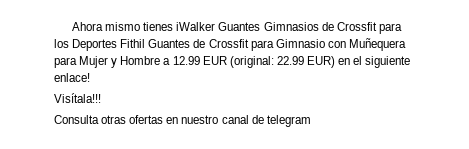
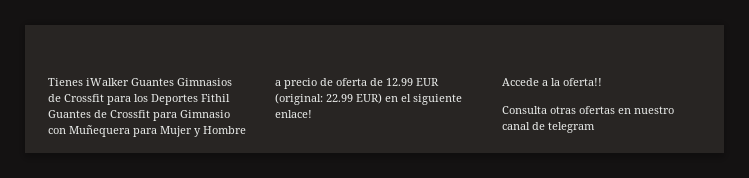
- Ahora mismo tienes iWalker Guantes Gimnasios de Crossfit para los Deportes Fithil Guantes de Crossfit para Gimnasio con Muñequera para Mujer y Hombre a 12.99 EUR (original: 22.99 EUR) en el siguiente enlace!
+ Tienes iWalker Guantes Gimnasios de Crossfit para los Deportes Fithil Guantes de Crossfit para Gimnasio con Muñequera para Mujer y Hombre a precio de oferta de 12.99 EUR (original: 22.99 EUR) en el siguiente enlace!
- Visítala!!!
+ Accede a la oferta!!

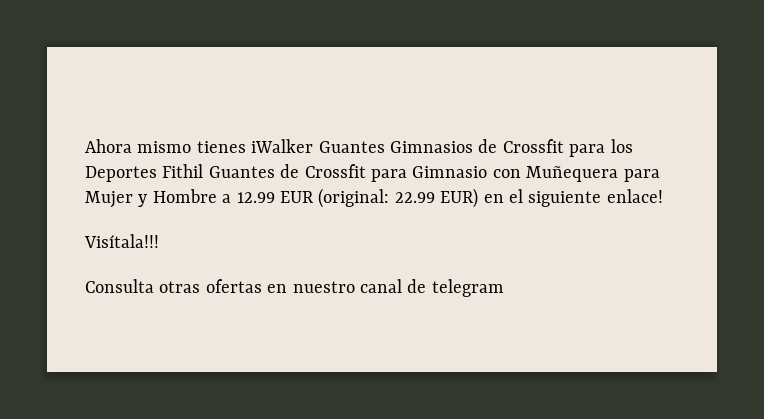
- Tienes iWalker Guantes Gimnasios de Crossfit para los Deportes Fithil Guantes de Crossfit para Gimnasio con Muñequera para Mujer y Hombre a precio de oferta de 12.99 EUR (original: 22.99 EUR) en el siguiente enlace!
+ Ahora mismo tienes iWalker Guantes Gimnasios de Crossfit para los Deportes Fithil Guantes de Crossfit para Gimnasio con Muñequera para Mujer y Hombre a 12.99 EUR (original: 22.99 EUR) en el siguiente enlace!
- Accede a la oferta!!
+ Visítala!!!

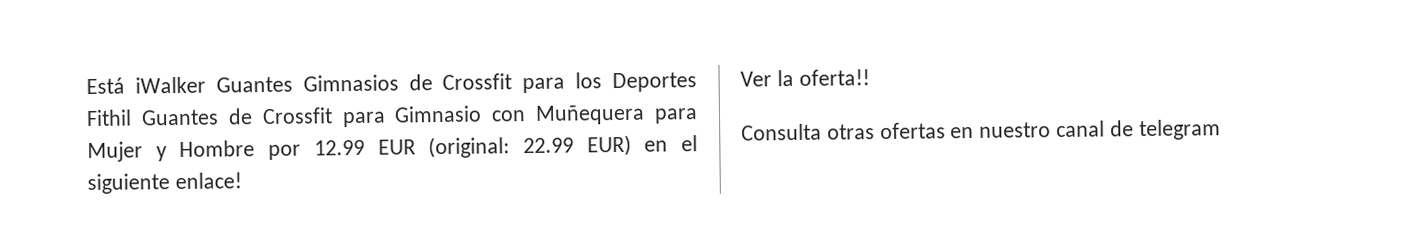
- Ahora mismo tienes iWalker Guantes Gimnasios de Crossfit para los Deportes Fithil Guantes de Crossfit para Gimnasio con Muñequera para Mujer y Hombre a 12.99 EUR (original: 22.99 EUR) en el siguiente enlace!
+ Está iWalker Guantes Gimnasios de Crossfit para los Deportes Fithil Guantes de Crossfit para Gimnasio con Muñequera para Mujer y Hombre por 12.99 EUR (original: 22.99 EUR) en el siguiente enlace!
- Visítala!!!
+ Ver la oferta!!

